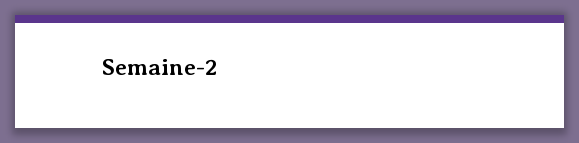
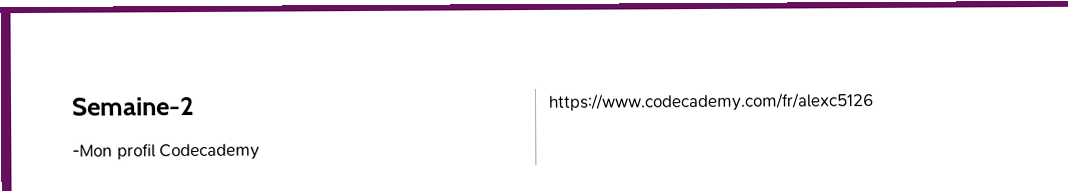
+ -Mon profil Codecademy https://www.codecademy.com/fr/alexc5126

